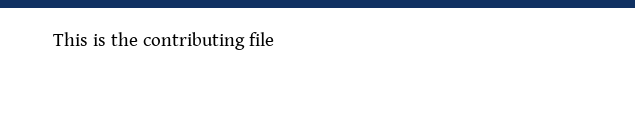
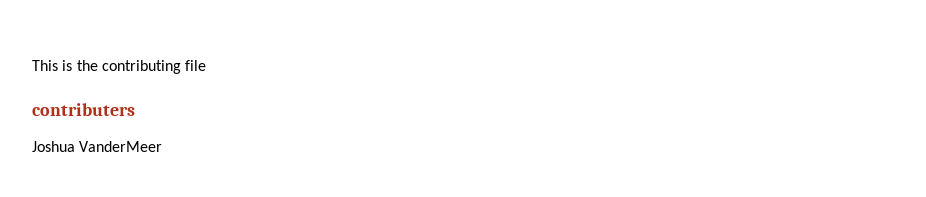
+ contributers
+ Joshua VanderMeer

